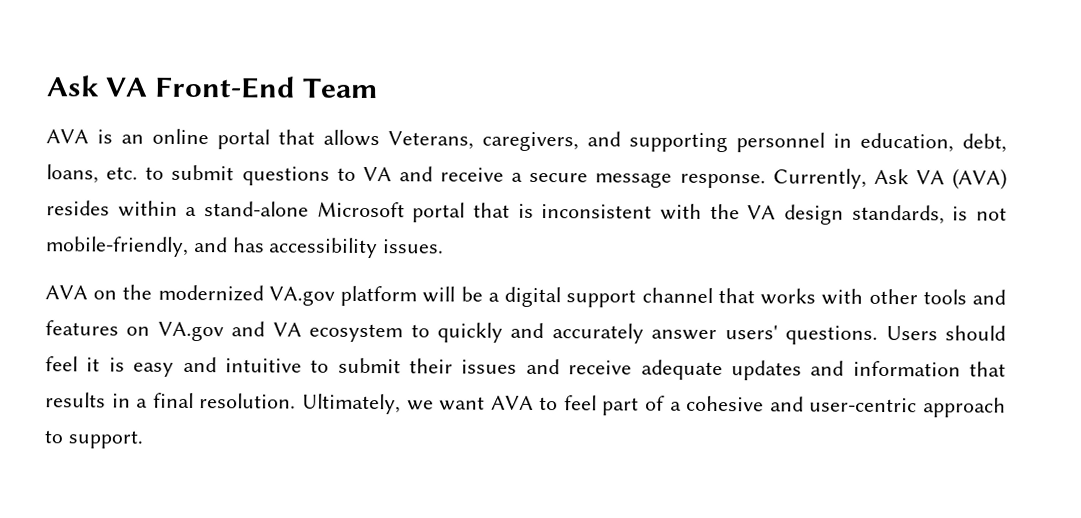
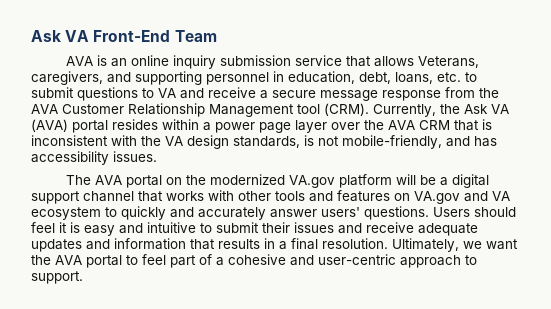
- AVA is an online portal that allows Veterans, caregivers, and supporting personnel in education, debt, loans, etc. to submit questions to VA and receive a secure message response. Currently, Ask VA (AVA) resides within a stand-alone Microsoft portal that is inconsistent with the VA design standards, is not mobile-friendly, and has accessibility issues.
+ AVA is an online inquiry submission service that allows Veterans, caregivers, and supporting personnel in education, debt, loans, etc. to submit questions to VA and receive a secure message response from the AVA Customer Relationship Management tool (CRM). Currently, the Ask VA (AVA) portal resides within a power page layer over the AVA CRM that is inconsistent with the VA design standards, is not mobile-friendly, and has accessibility issues.
- AVA on the modernized VA.gov platform will be a digital support channel that works with other tools and features on VA.gov and VA ecosystem to quickly and accurately answer users' questions.
+ The AVA portal on the modernized VA.gov platform will be a digital support channel that works with other tools and features on VA.gov and VA ecosystem to quickly and accurately answer users' questions.
- Ultimately, we want AVA to feel part of a cohesive and user-centric approach to support.
+ Ultimately, we want the AVA portal to feel part of a cohesive and user-centric approach to support.

